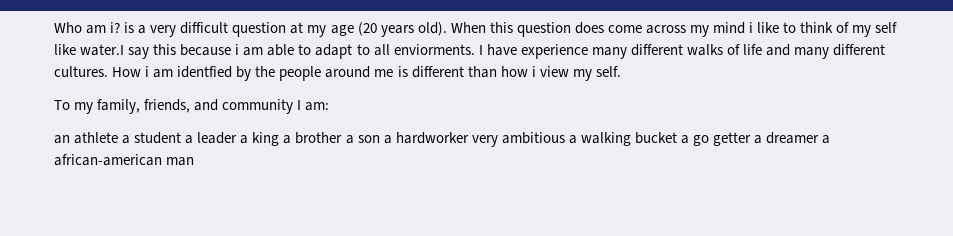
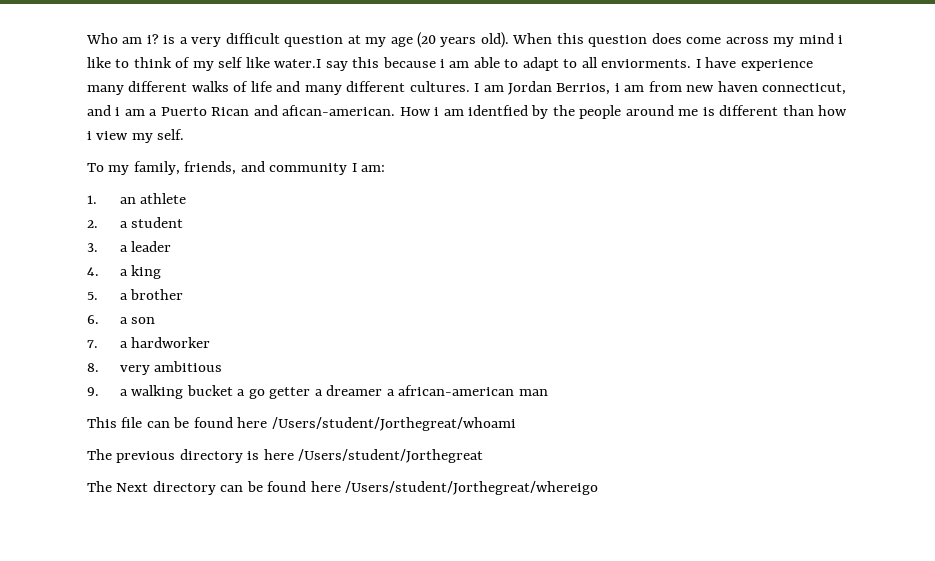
+ I am Jordan Berrios, i am from new haven connecticut, and i am a Puerto Rican and afican-american.
- an athlete a student a leader a king a brother a son a hardworker very ambitious a walking bucket a go getter a dreamer a african-american man
+ 1. an athlete
+ 2. a student
+ 3. a leader
+ 4. a king
+ 5. a brother
+ 6. a son
+ 7. a hardworker
+ 8. very ambitious
+ 9. a walking bucket a go getter a dreamer a african-american man
+ This file can be found here /Users/student/Jorthegreat/whoami
+ The previous directory is here /Users/student/Jorthegreat
+ The Next directory can be found here /Users/student/Jorthegreat/whereigo

